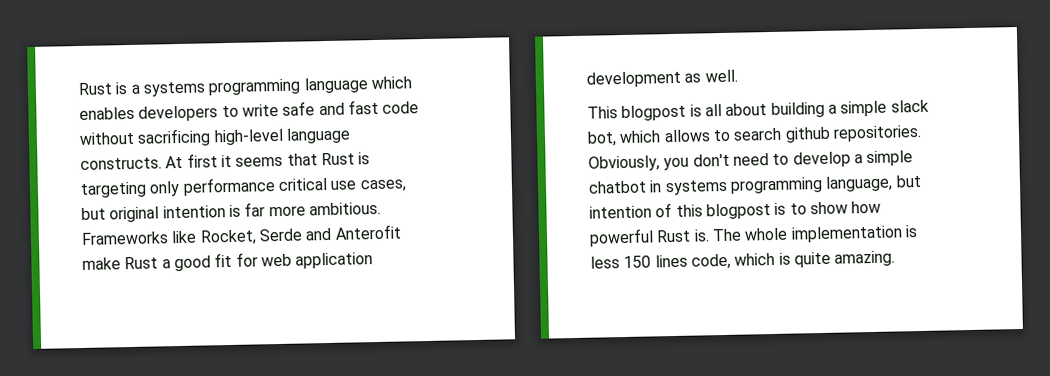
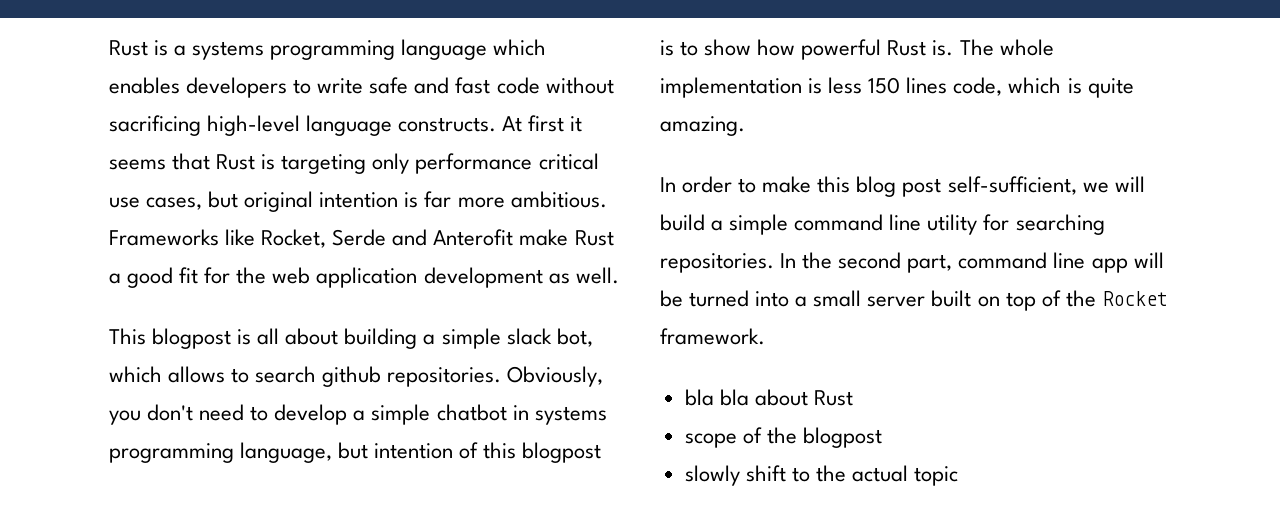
- Frameworks like Rocket, Serde and Anterofit make Rust a good fit for web application development as well.
+ Frameworks like Rocket, Serde and Anterofit make Rust a good fit for the web application development as well.
+ In order to make this blog post self-sufficient, we will build a simple command line utility for searching repositories. In the second part, command line app will be turned into a small server built on top of the Rocket framework.
+ bla bla about Rust
+ scope of the blogpost
+ slowly shift to the actual topic

